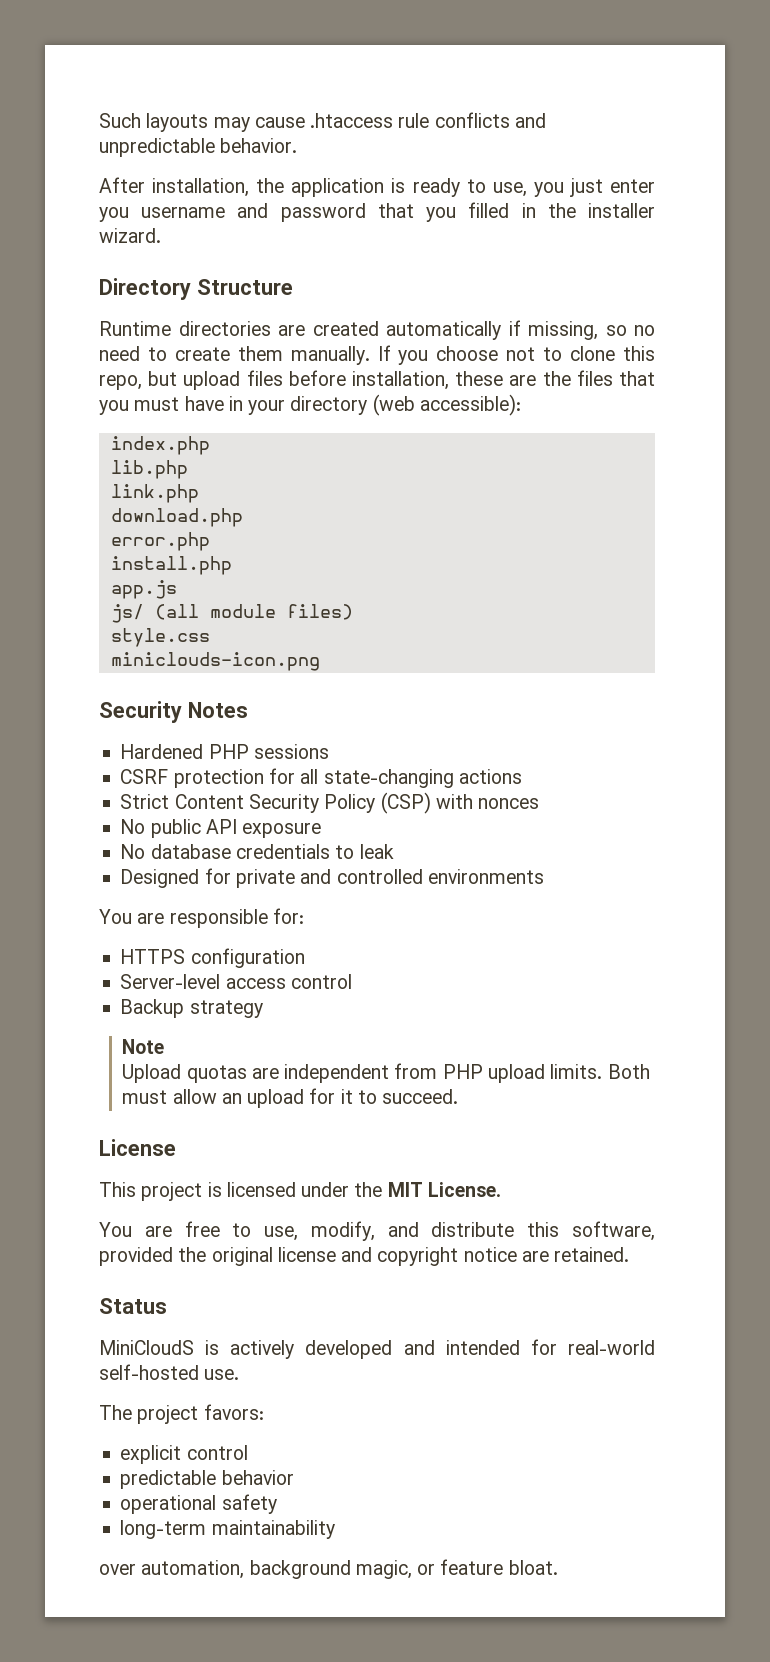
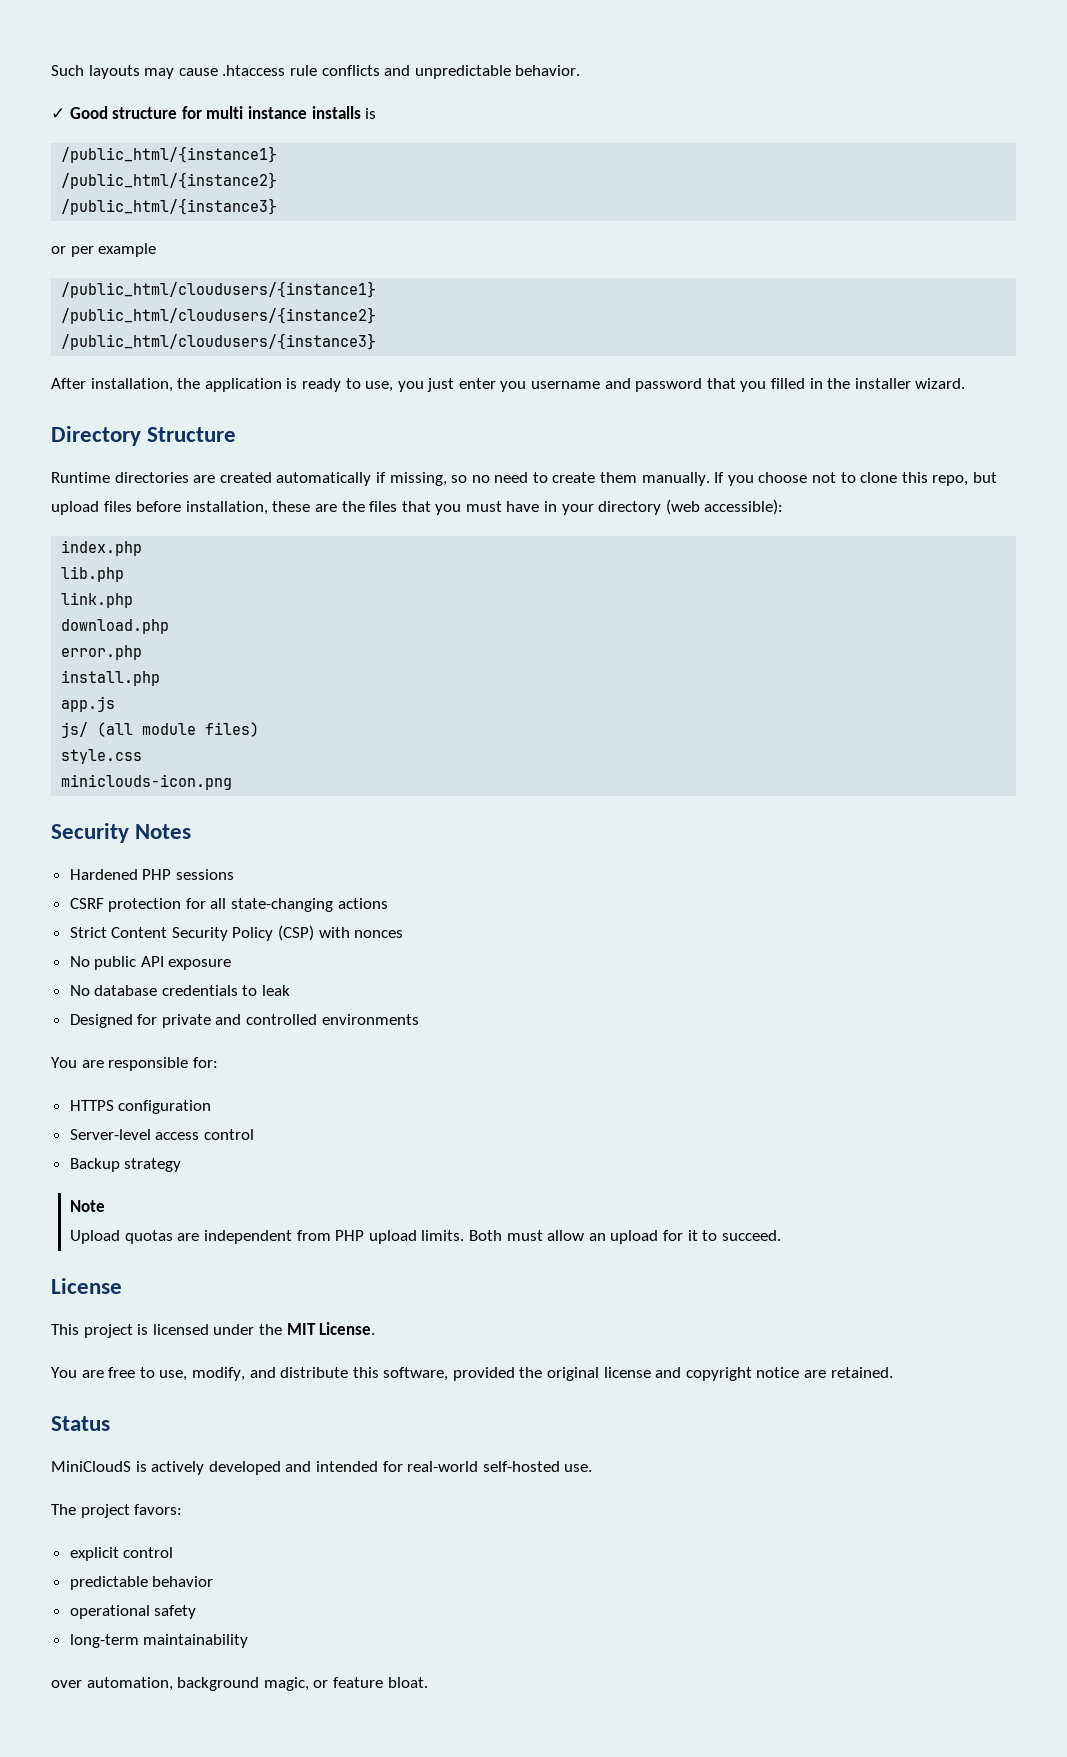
+ ✓ Good structure for multi instance installs is
+ /public_html/{instance1}
+ /public_html/{instance2}
+ /public_html/{instance3}
+ or per example
+ /public_html/cloudusers/{instance1}
+ /public_html/cloudusers/{instance2}
+ /public_html/cloudusers/{instance3}

